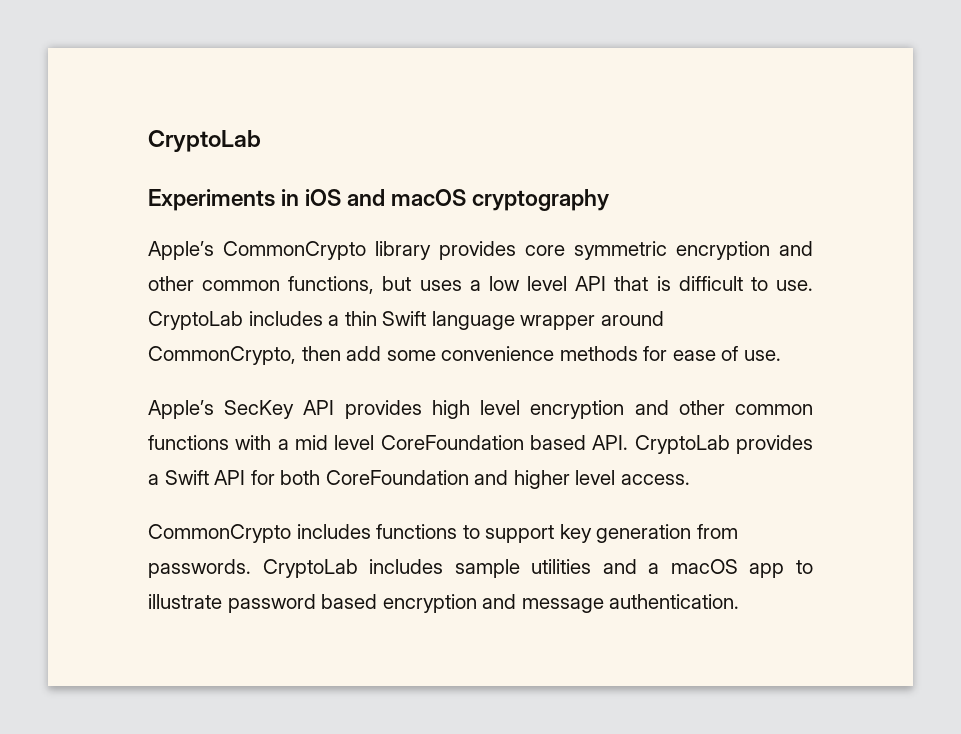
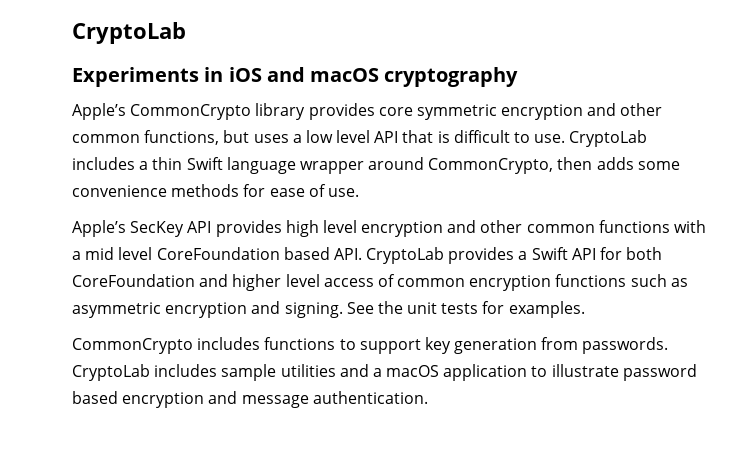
- CryptoLab includes a thin Swift language wrapper around CommonCrypto, then add some convenience methods for ease of use.
+ CryptoLab includes a thin Swift language wrapper around CommonCrypto, then adds some convenience methods for ease of use.
- Apple’s SecKey API provides high level encryption and other common functions with a mid level CoreFoundation based API. CryptoLab provides a Swift API for both CoreFoundation and higher level access.
+ Apple’s SecKey API provides high level encryption and other common functions with a mid level CoreFoundation based API. CryptoLab provides a Swift API for both CoreFoundation and higher level access of common encryption functions such as asymmetric encryption and signing. See the unit tests for examples.
- CryptoLab includes sample utilities and a macOS app to illustrate password based encryption and message authentication.
+ CryptoLab includes sample utilities and a macOS application to illustrate password based encryption and message authentication.

